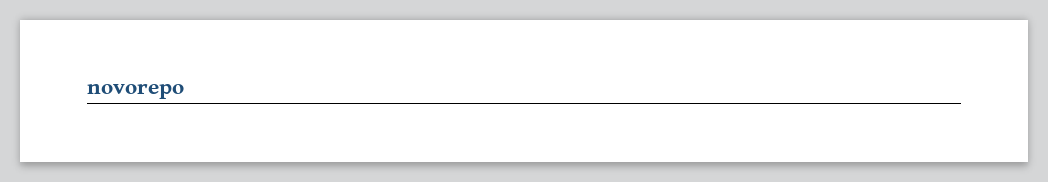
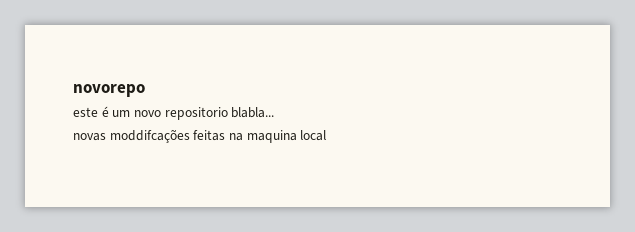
+ este é um novo repositorio blabla...
+ novas moddifcações feitas na maquina local

